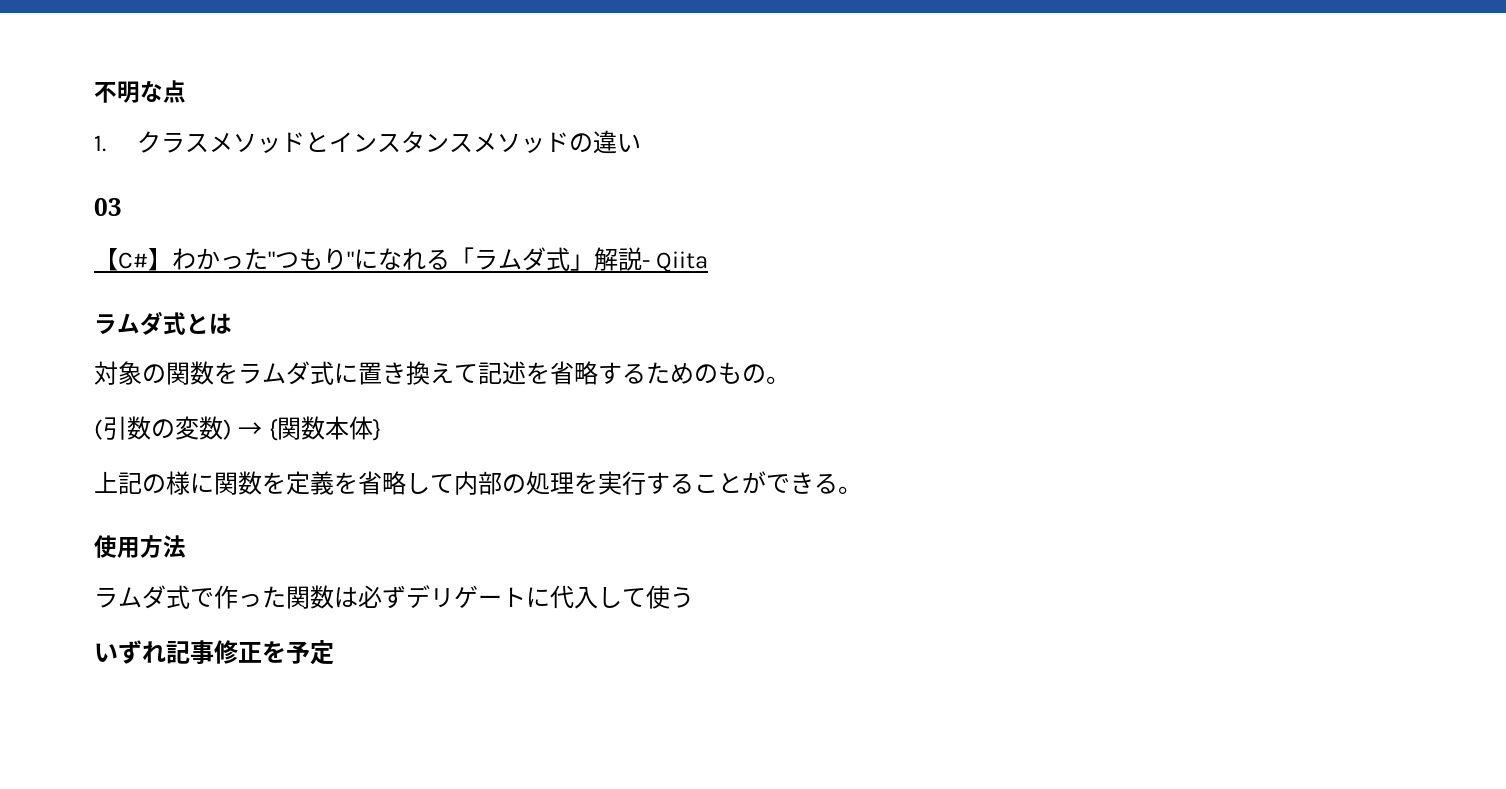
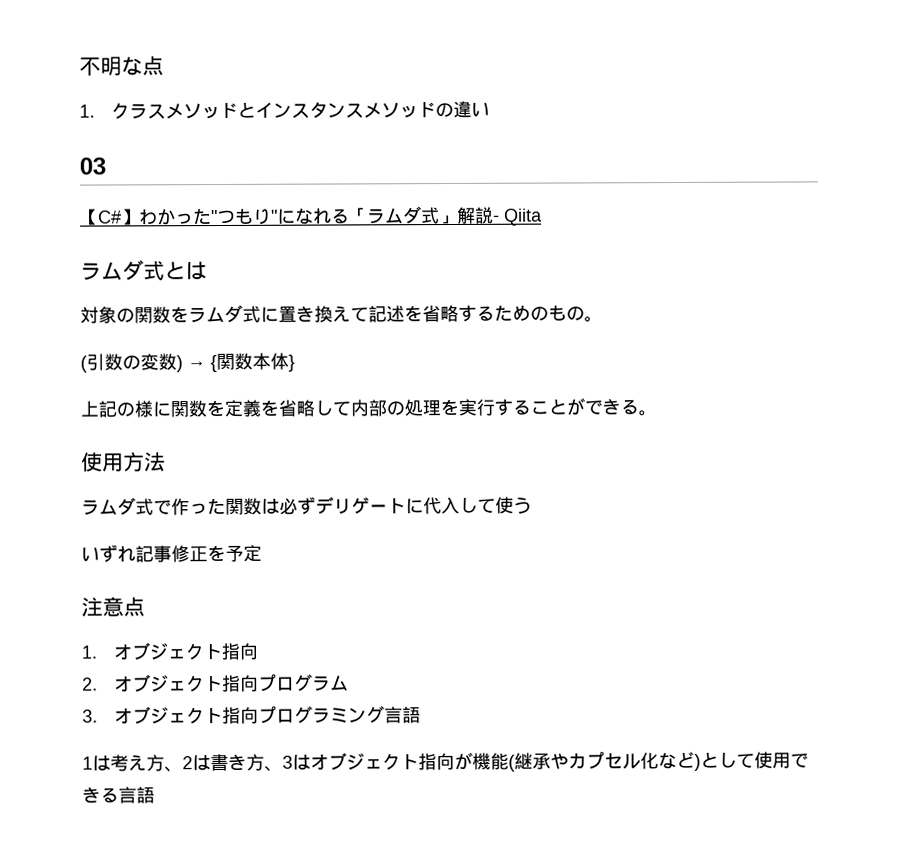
+ 注意点
+ 1.オブジェクト指向
+ 2.オブジェクト指向プログラム
+ 3.オブジェクト指向プログラミング言語
+ 1は考え方、2は書き方、3はオブジェクト指向が機能(継承やカプセル化など)として使用できる言語

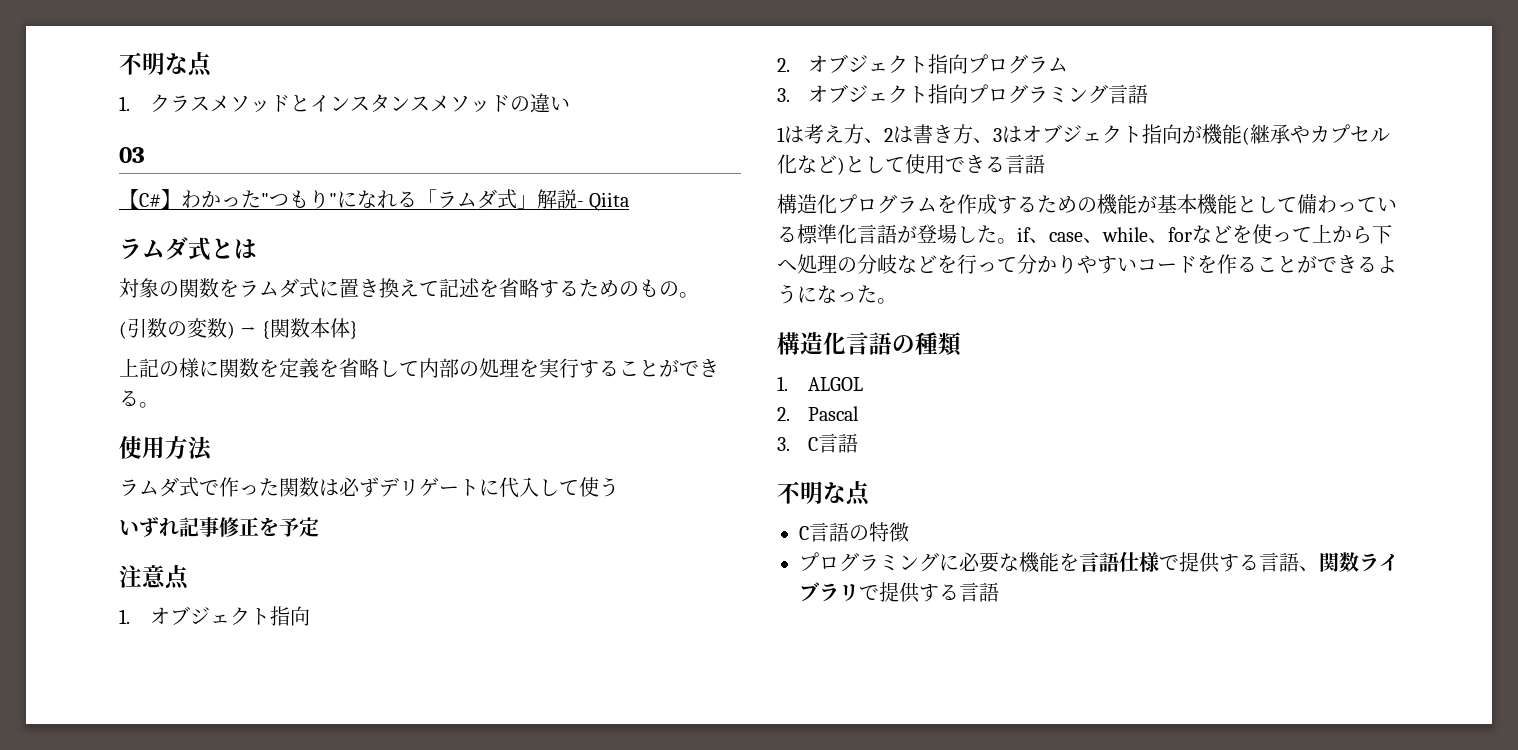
+ 構造化プログラムを作成するための機能が基本機能として備わっている標準化言語が登場した。if、case、while、forなどを使って上から下へ処理の分岐などを行って分かりやすいコードを作ることができるようになった。
+ 構造化言語の種類
+ 1. ALGOL
+ 2. Pascal
+ 3. C言語
+ 不明な点
+ C言語の特徴
+ プログラミングに必要な機能を言語仕様で提供する言語、関数ライブラリで提供する言語

